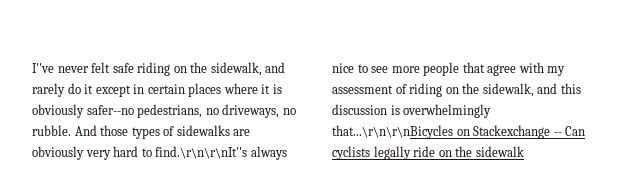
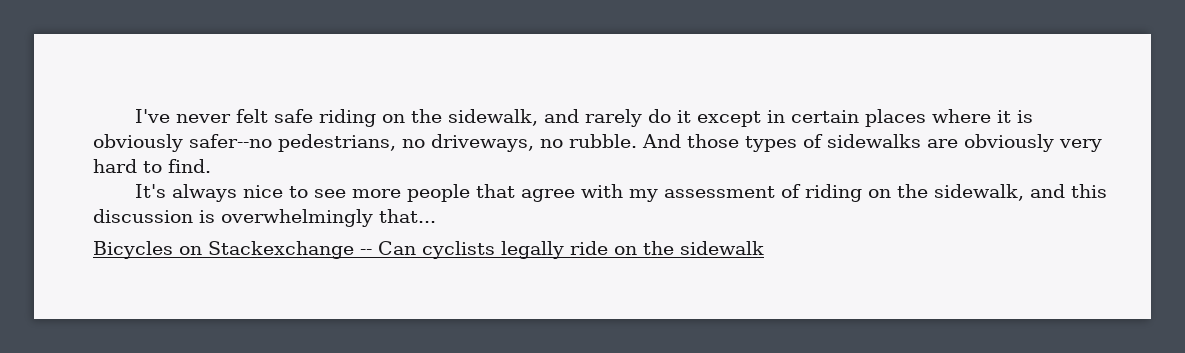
- I''ve never felt safe riding on the sidewalk, and rarely do it except in certain places where it is obviously safer--no pedestrians, no driveways, no rubble.
+ I've never felt safe riding on the sidewalk, and rarely do it except in certain places where it is obviously safer--no pedestrians, no driveways, no rubble.
- And those types of sidewalks are obviously very hard to find.\r\n\r\nIt''s always nice to see more people that agree with my assessment of riding on the sidewalk, and this discussion is overwhelmingly that...\r\n\r\nBicycles on Stackexchange -- Can cyclists legally ride on the sidewalk
+ And those types of sidewalks are obviously very hard to find.
+ It's always nice to see more people that agree with my assessment of riding on the sidewalk, and this discussion is overwhelmingly that...
+ Bicycles on Stackexchange -- Can cyclists legally ride on the sidewalk

